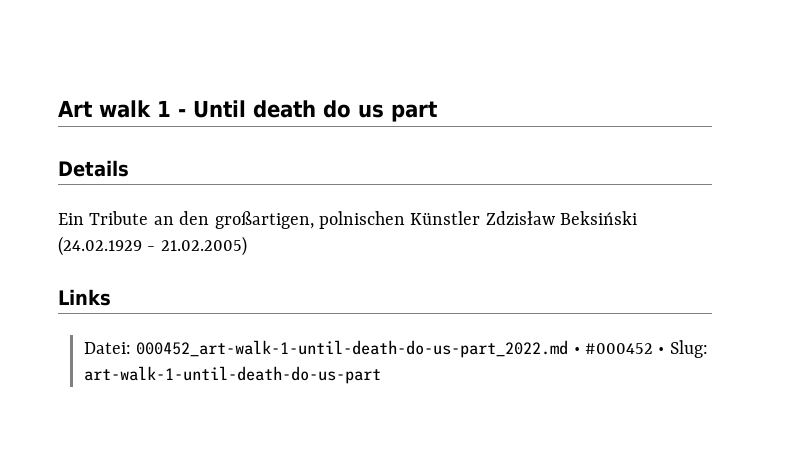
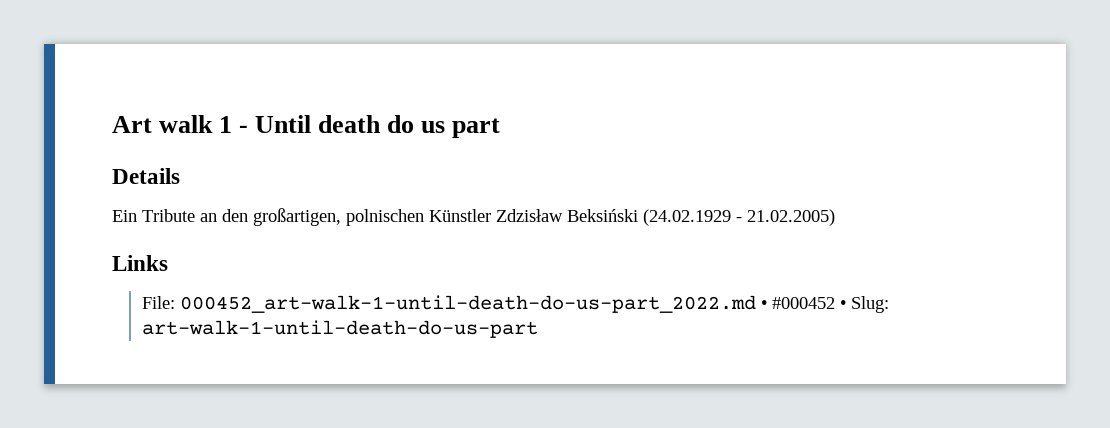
- Datei: 000452_art-walk-1-until-death-do-us-part_2022.md • #000452 • Slug: art-walk-1-until-death-do-us-part
+ File: 000452_art-walk-1-until-death-do-us-part_2022.md • #000452 • Slug: art-walk-1-until-death-do-us-part

